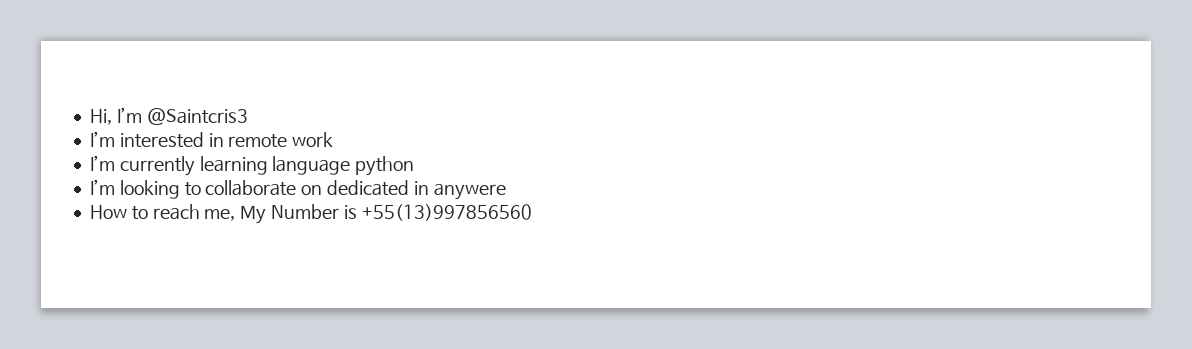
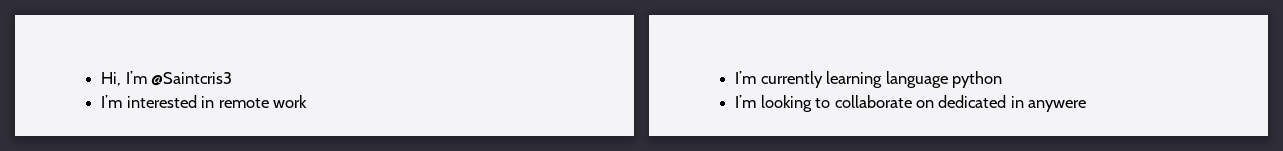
- How to reach me, My Number is +55(13)997856560

